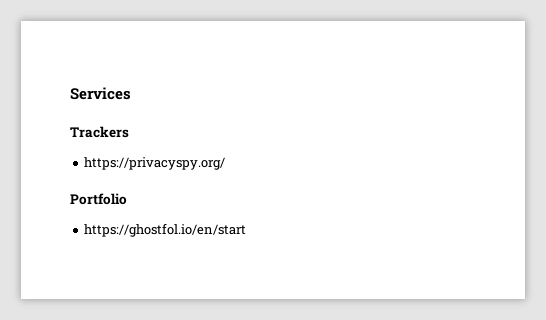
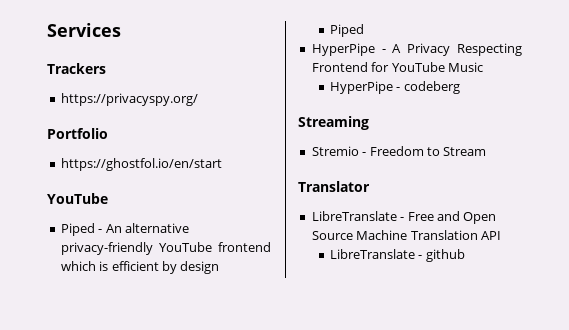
  https://ghostfol.io/en/start
+ YouTube
+ Piped - An alternative privacy-friendly YouTube frontend which is efficient by design
+ Piped
+ HyperPipe - A Privacy Respecting Frontend for YouTube Music
+ HyperPipe - codeberg
+ Streaming
+ Stremio - Freedom to Stream
+ Translator
+ LibreTranslate - Free and Open Source Machine Translation API
+ LibreTranslate - github

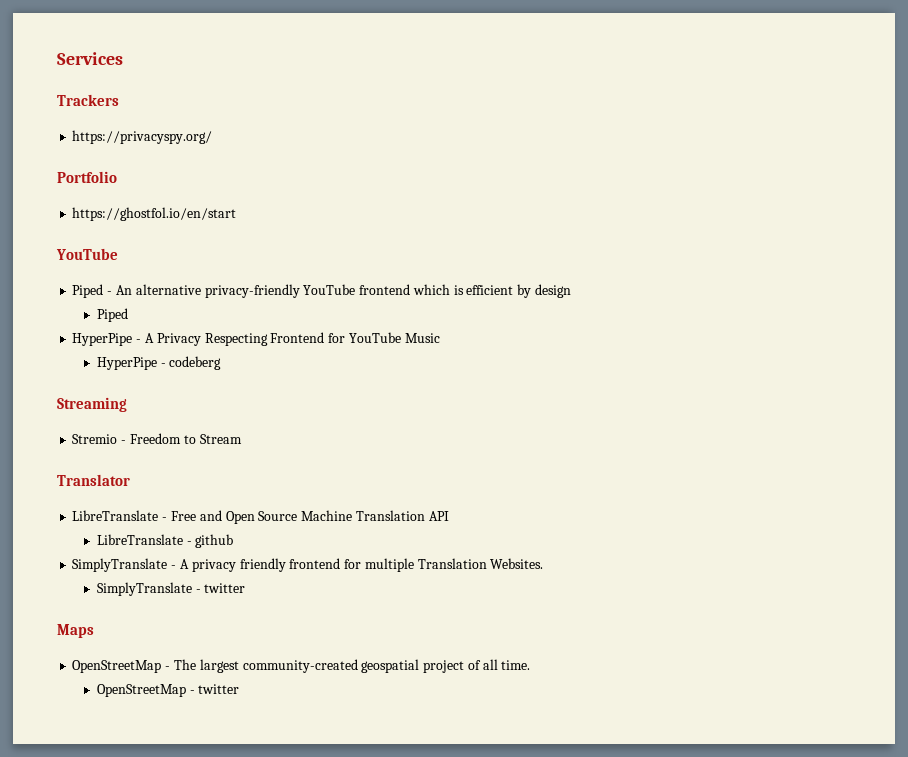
+ SimplyTranslate - A privacy friendly frontend for multiple Translation Websites.
+ SimplyTranslate - twitter
+ Maps
+ OpenStreetMap - The largest community-created geospatial project of all time.
+ OpenStreetMap - twitter

